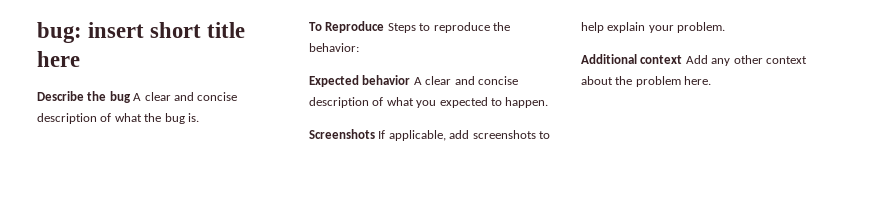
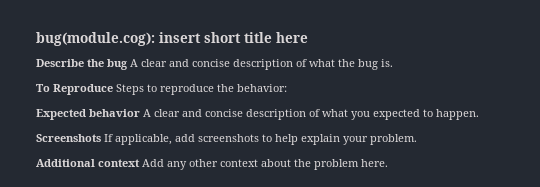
- bug: insert short title here
+ bug(module.cog): insert short title here

